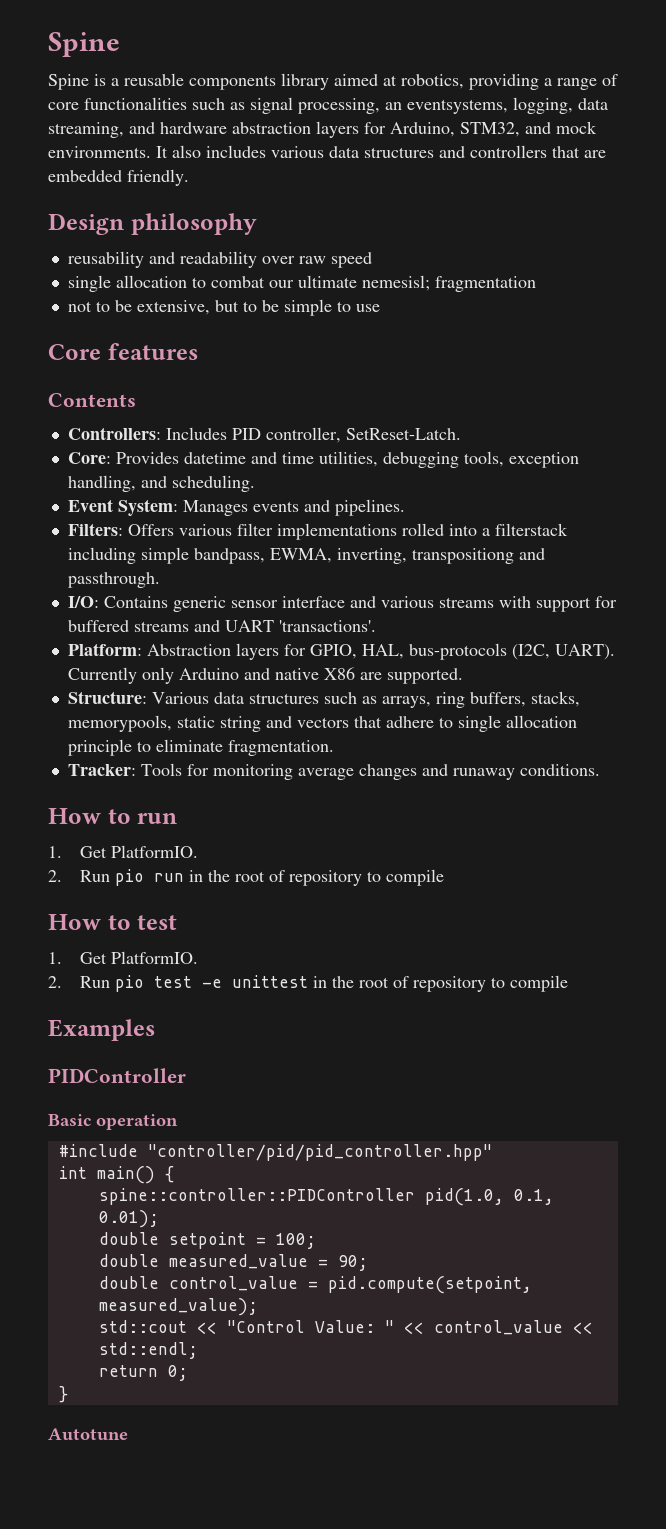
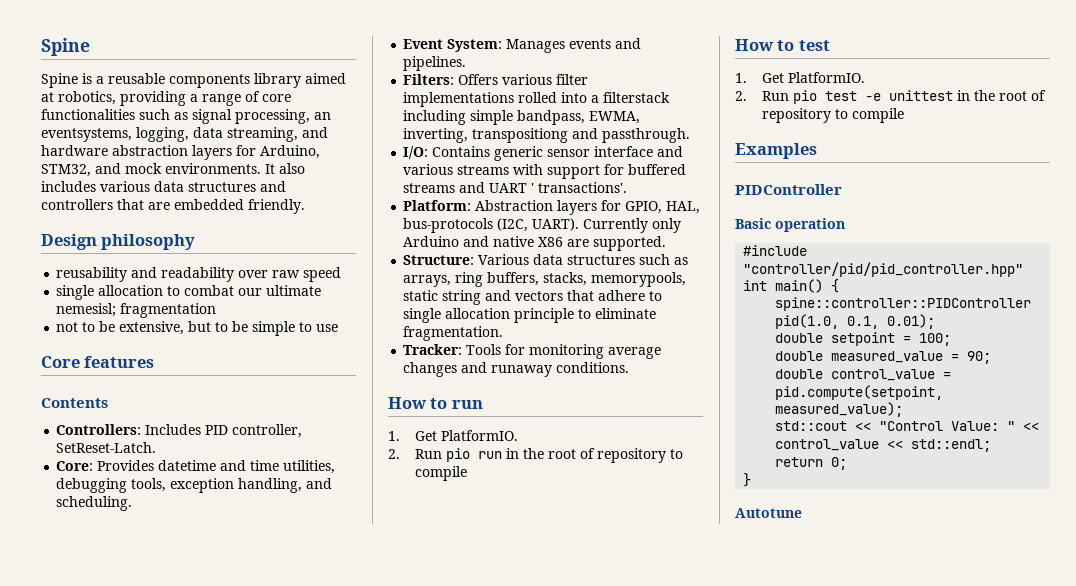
- I/O: Contains generic sensor interface and various streams with support for buffered streams and UART 'transactions'.
+ I/O: Contains generic sensor interface and various streams with support for buffered streams and UART ' transactions'.

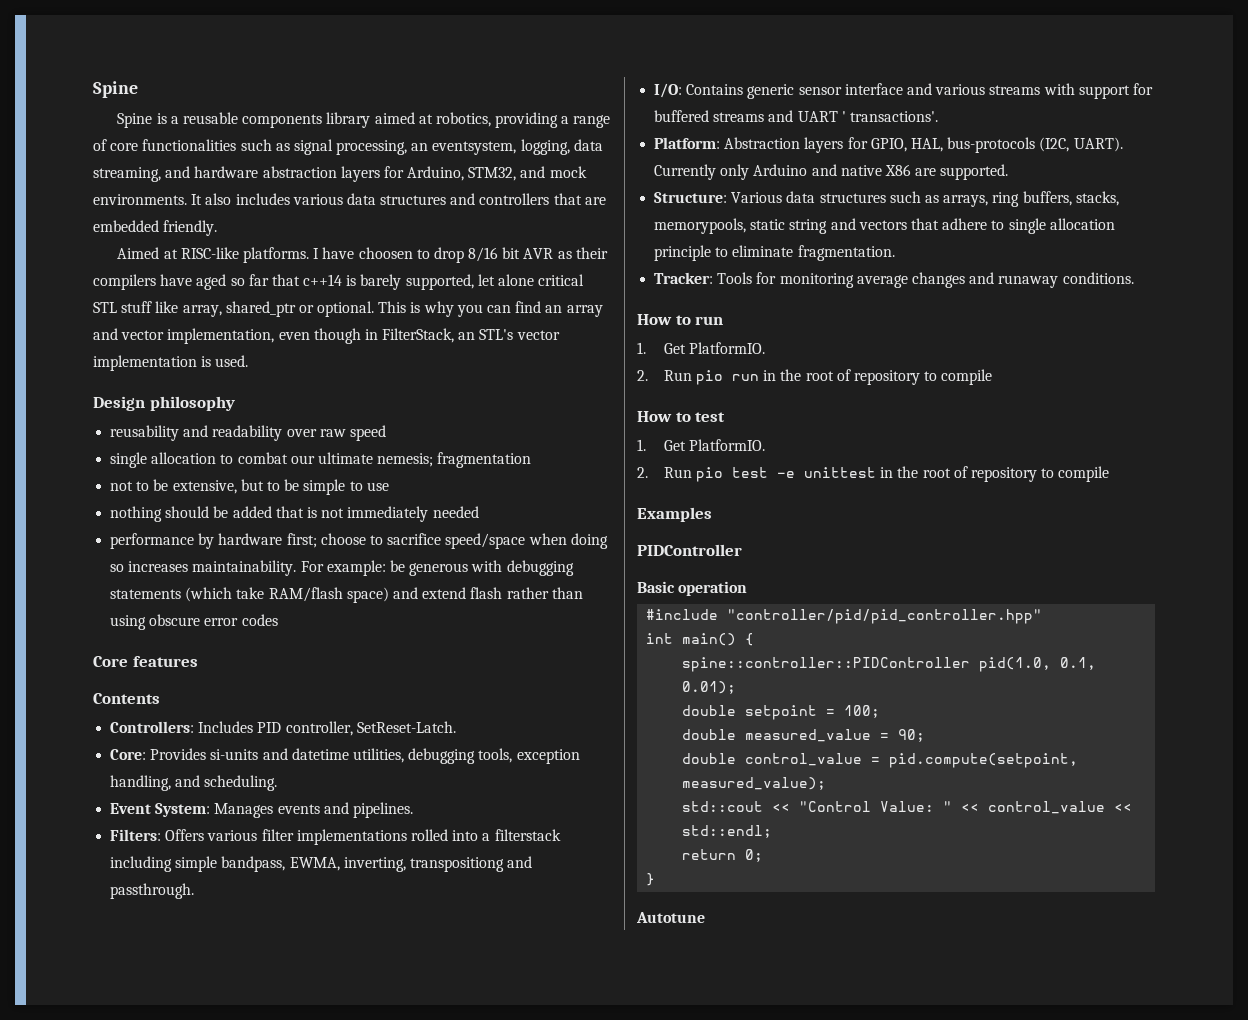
- Spine is a reusable components library aimed at robotics, providing a range of core functionalities such as signal processing, an eventsystems, logging, data streaming, and hardware abstraction layers for Arduino, STM32, and mock environments.
+ Spine is a reusable components library aimed at robotics, providing a range of core functionalities such as signal processing, an eventsystem, logging, data streaming, and hardware abstraction layers for Arduino, STM32, and mock environments.
+ Aimed at RISC-like platforms. I have choosen to drop 8/16 bit AVR as their compilers have aged so far that c++14 is barely supported, let alone critical STL stuff like array, shared_ptr or optional. This is why you can find an array and vector implementation, even though in FilterStack, an STL's vector implementation is used.
- single allocation to combat our ultimate nemesisl; fragmentation
+ single allocation to combat our ultimate nemesis; fragmentation
+ nothing should be added that is not immediately needed
+ performance by hardware first; choose to sacrifice speed/space when doing so increases maintainability. For example: be generous with debugging statements (which take RAM/flash space) and extend flash rather than using obscure error codes
- Core: Provides datetime and time utilities, debugging tools, exception handling, and scheduling.
+ Core: Provides si-units and datetime utilities, debugging tools, exception handling, and scheduling.

